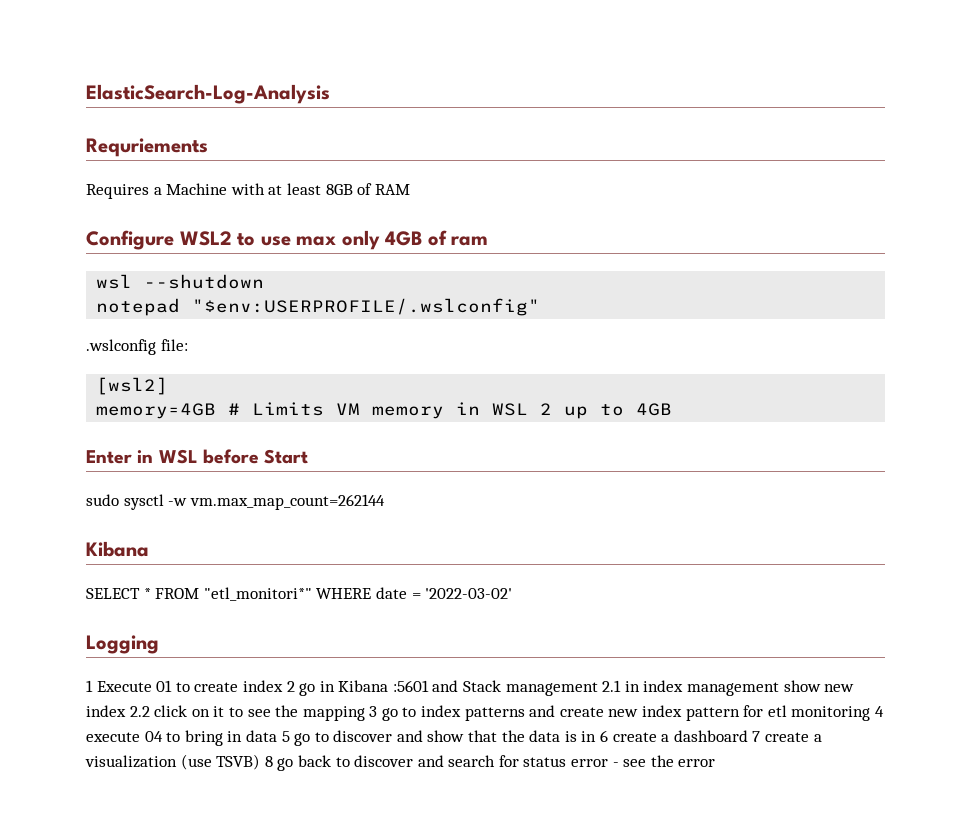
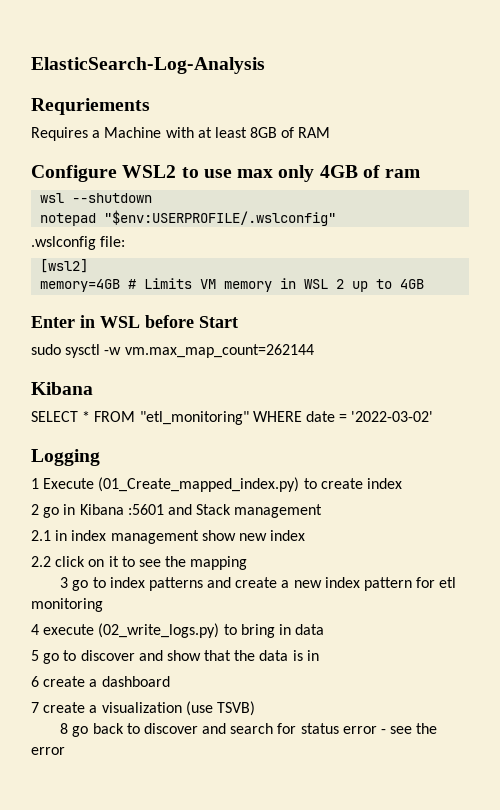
- SELECT * FROM "etl_monitori*" WHERE date = '2022-03-02'
+ SELECT * FROM "etl_monitoring" WHERE date = '2022-03-02'
- 1 Execute 01 to create index 2 go in Kibana :5601 and Stack management 2.1 in index management show new index 2.2 click on it to see the mapping 3 go to index patterns and create new index pattern for etl monitoring 4 execute 04 to bring in data 5 go to discover and show that the data is in 6 create a dashboard 7 create a visualization (use TSVB) 8 go back to discover and search for status error - see the error
+ 1 Execute (01_Create_mapped_index.py) to create index
+ 2 go in Kibana :5601 and Stack management
+ 2.1 in index management show new index
+ 2.2 click on it to see the mapping
+ 3 go to index patterns and create a new index pattern for etl monitoring
+ 4 execute (02_write_logs.py) to bring in data
+ 5 go to discover and show that the data is in
+ 6 create a dashboard
+ 7 create a visualization (use TSVB)
+ 8 go back to discover and search for status error - see the error

